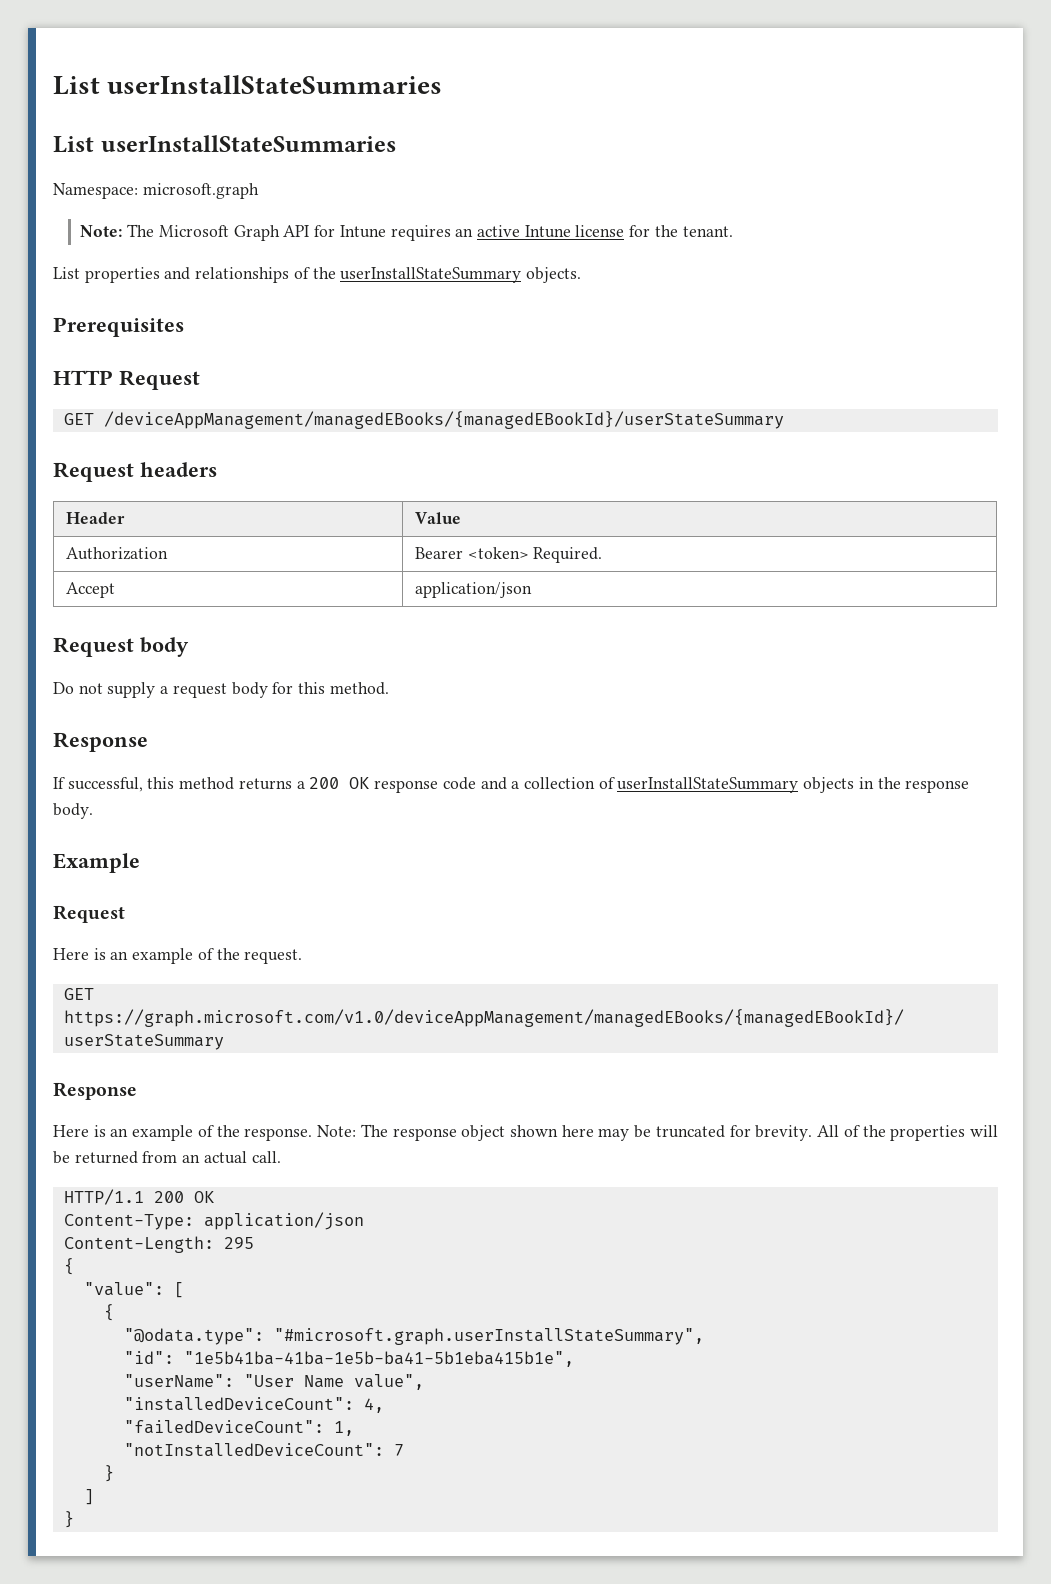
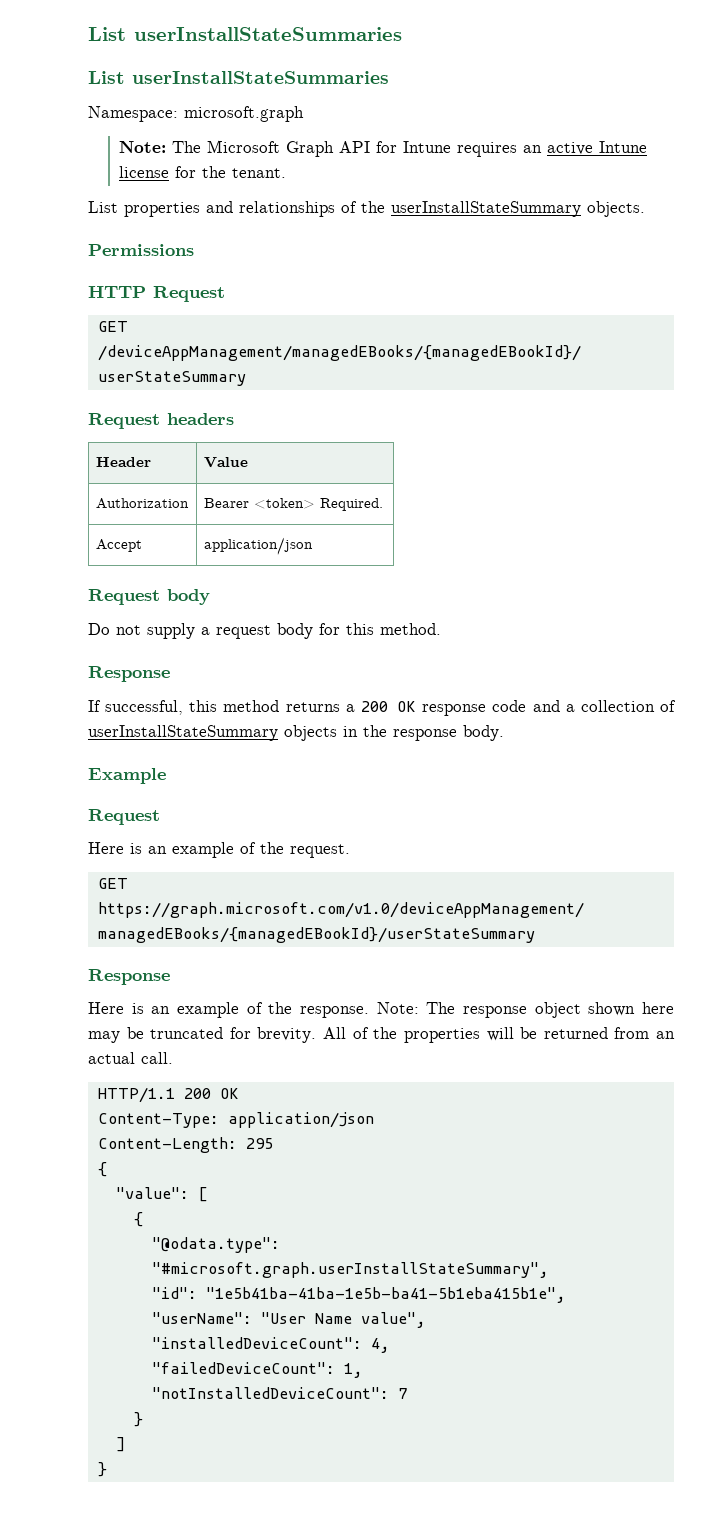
- Prerequisites
+ Permissions

